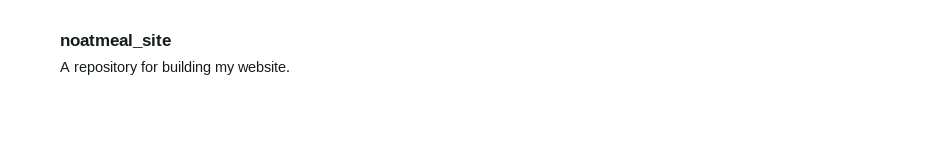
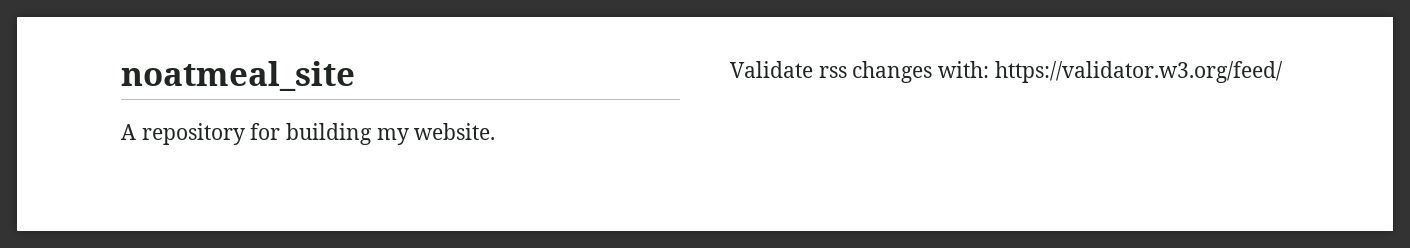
+ Validate rss changes with: https://validator.w3.org/feed/

